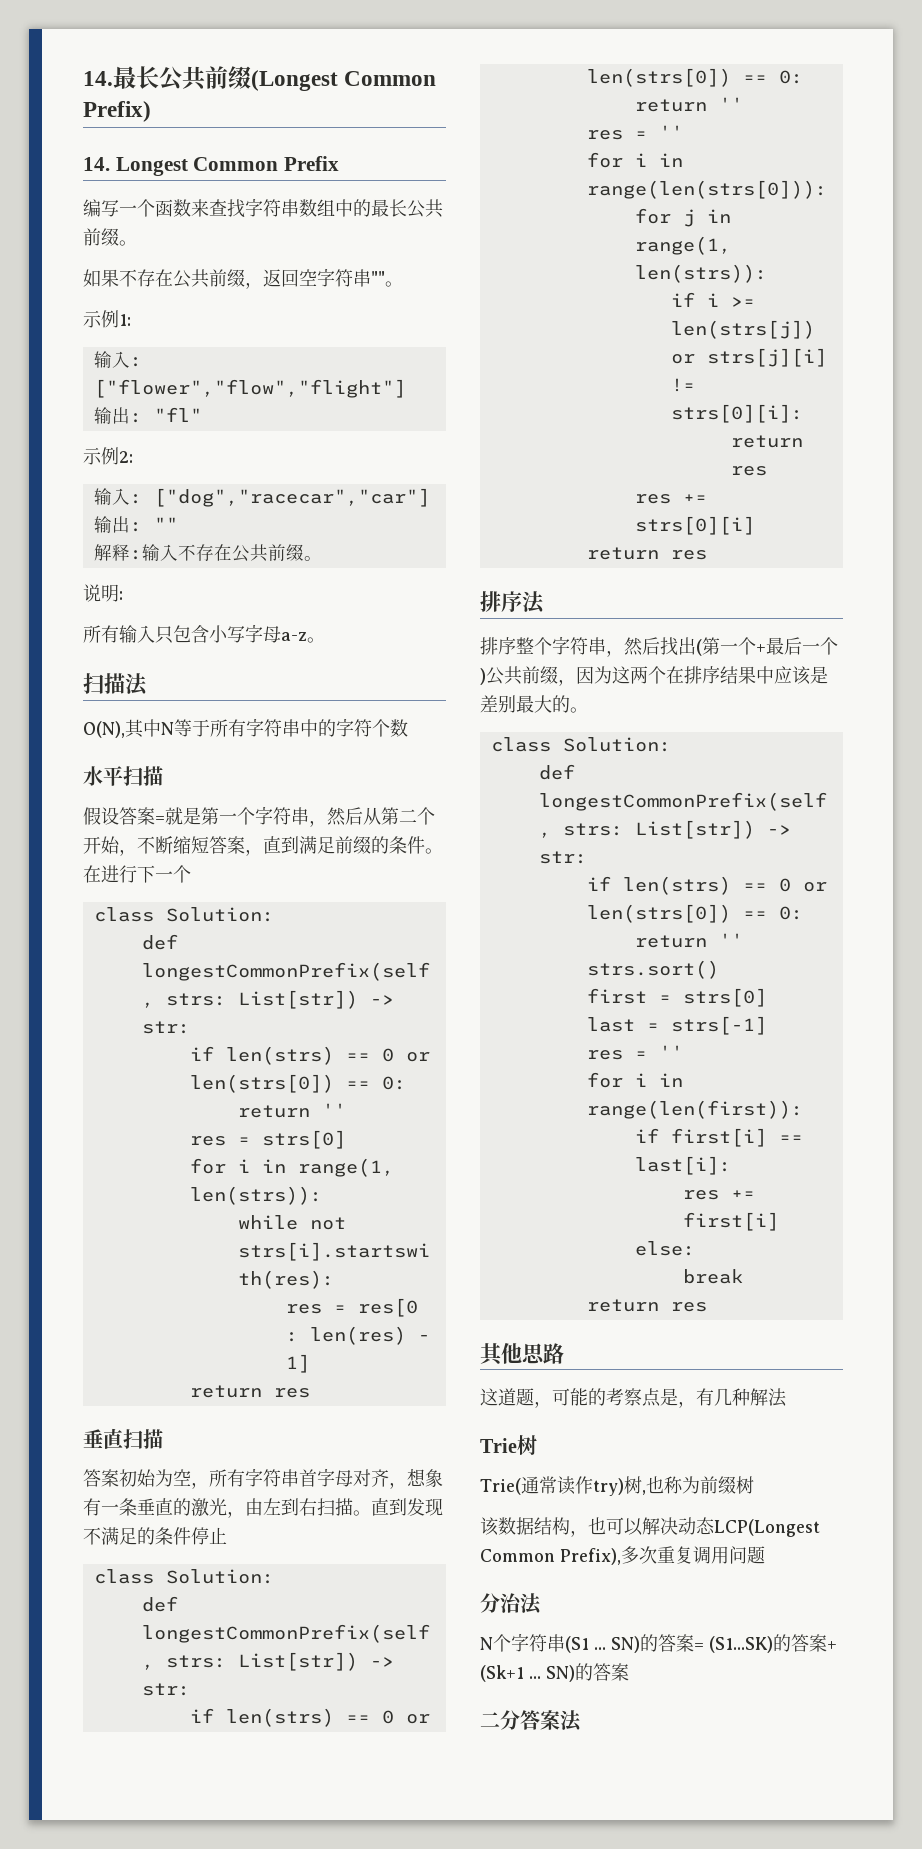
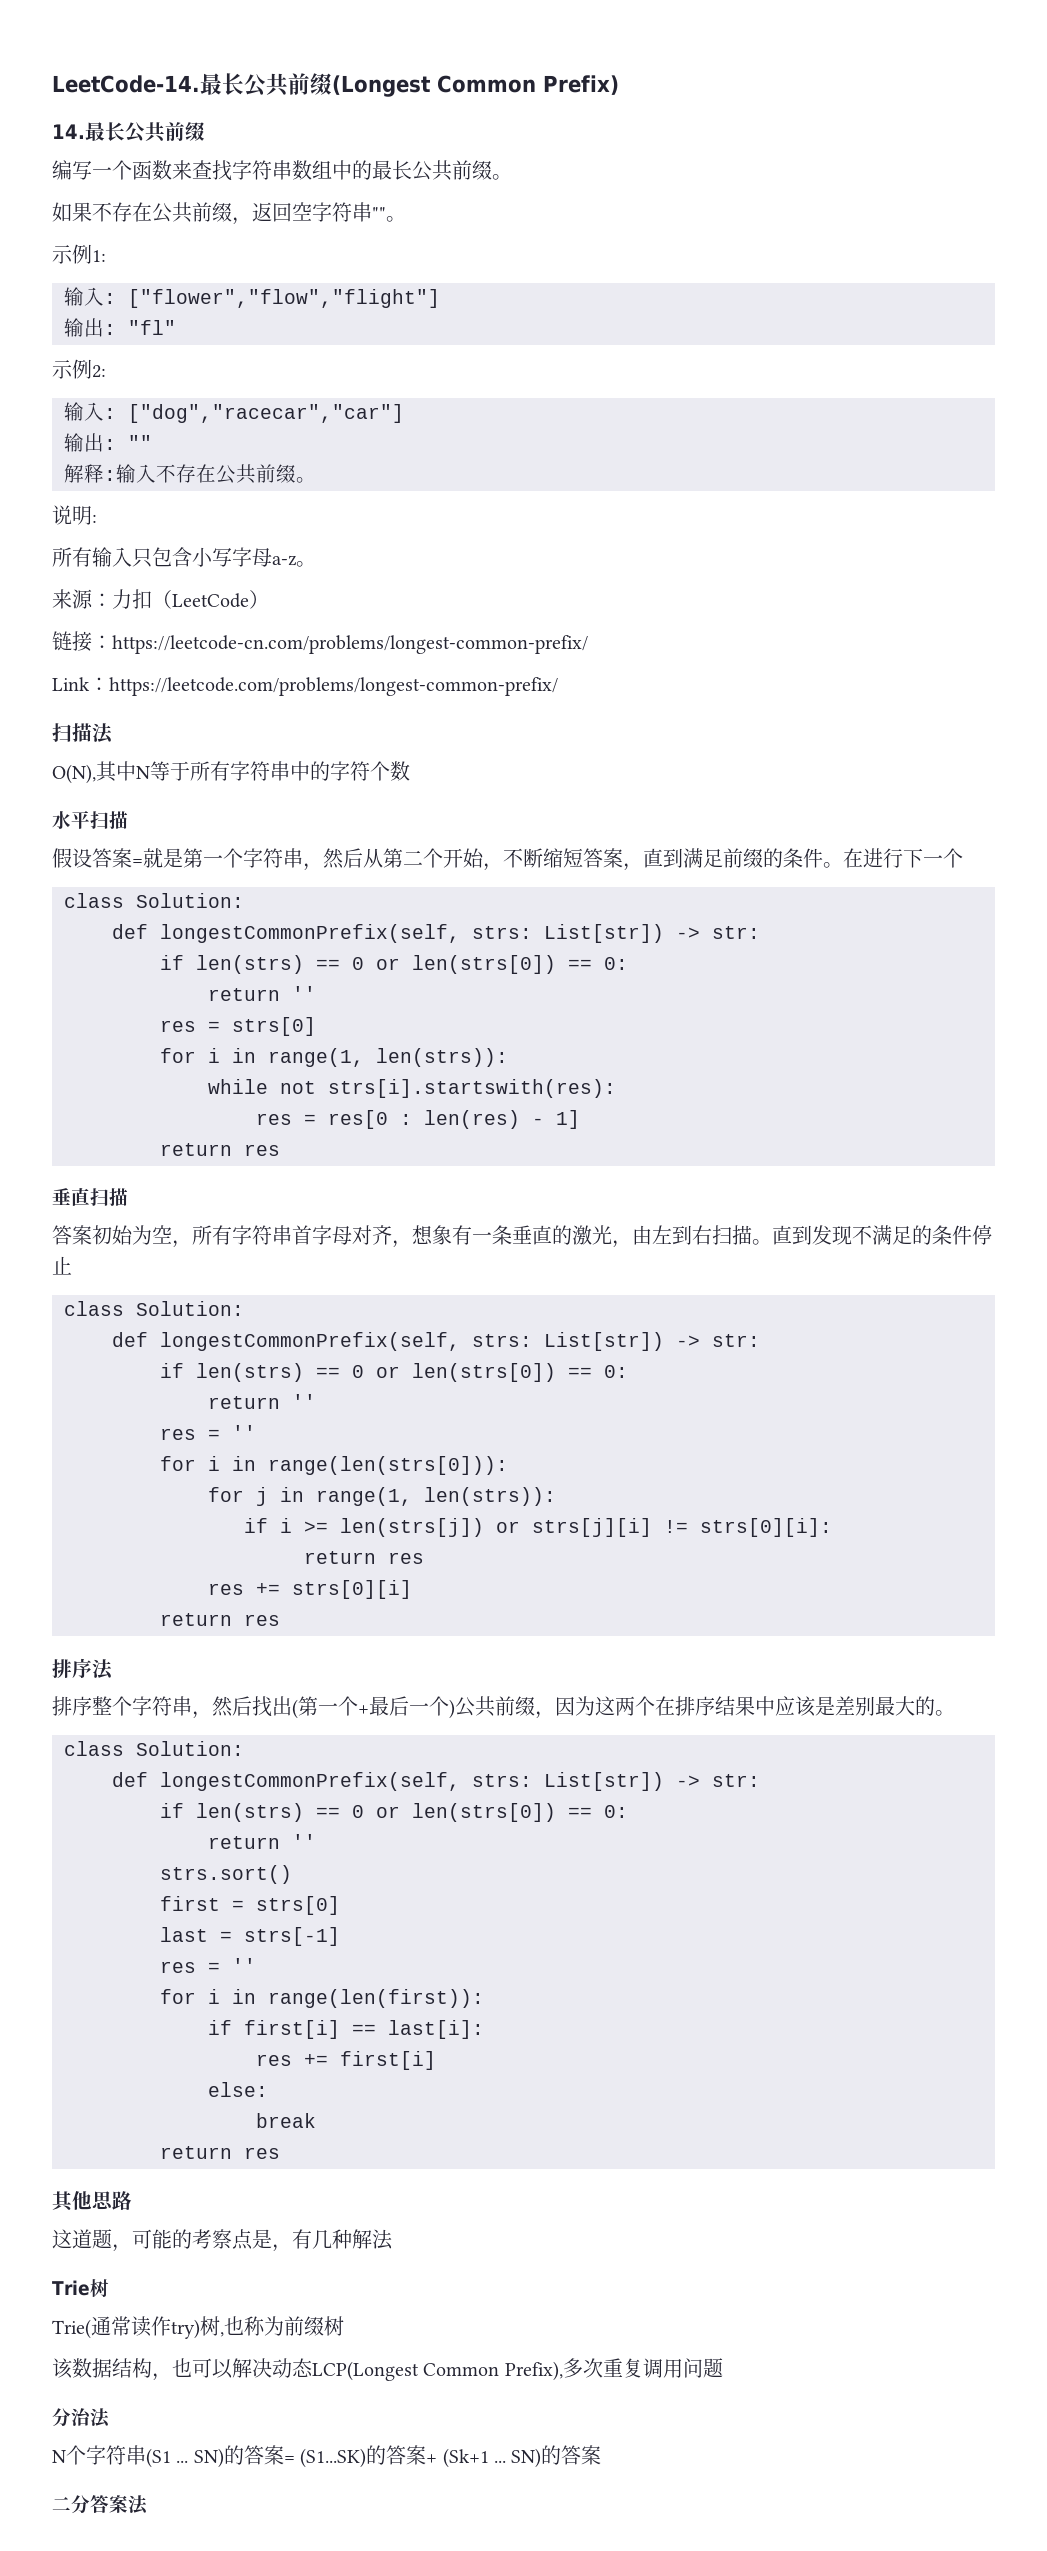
- 14.最长公共前缀(Longest Common Prefix)
+ LeetCode-14.最长公共前缀(Longest Common Prefix)
- 14. Longest Common Prefix
+ 14.最长公共前缀
+ 来源：力扣（LeetCode）
+ 链接：https://leetcode-cn.com/problems/longest-common-prefix/
+ Link：https://leetcode.com/problems/longest-common-prefix/

